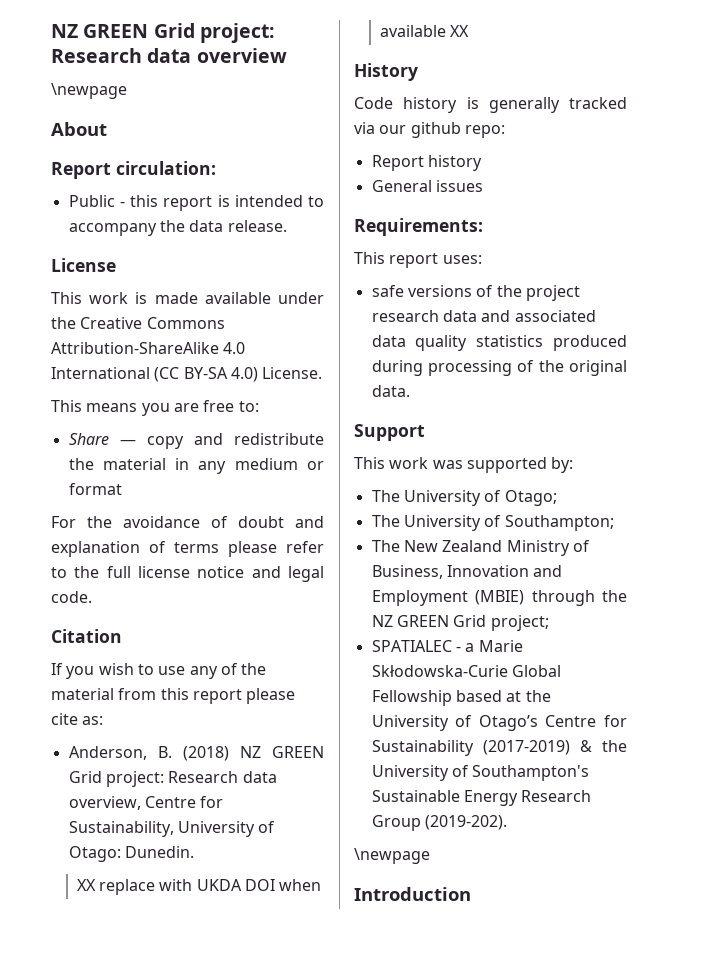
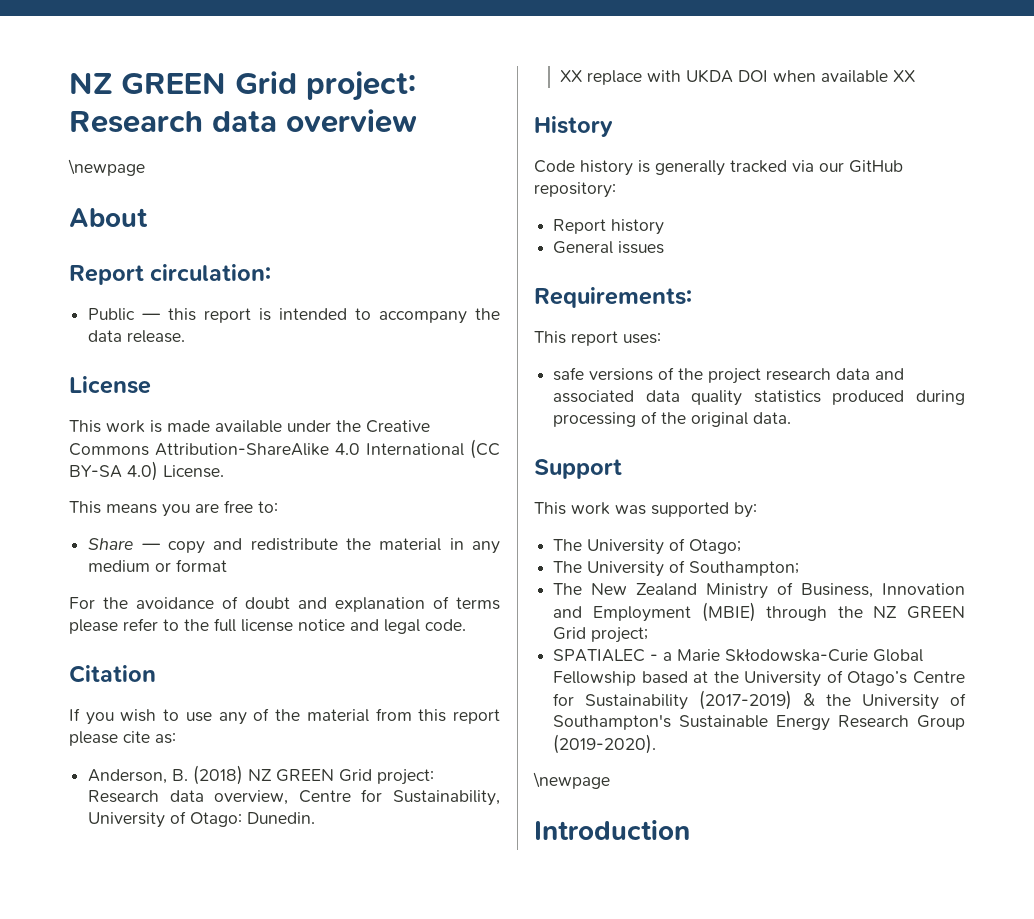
- Public - this report is intended to accompany the data release.
+ Public — this report is intended to accompany the data release.
- Code history is generally tracked via our github repo:
+ Code history is generally tracked via our GitHub repository:
- SPATIALEC - a Marie Skłodowska-Curie Global Fellowship based at the University of Otago’s Centre for Sustainability (2017-2019) & the University of Southampton's Sustainable Energy Research Group (2019-202).
+ SPATIALEC - a Marie Skłodowska-Curie Global Fellowship based at the University of Otago’s Centre for Sustainability (2017-2019) & the University of Southampton's Sustainable Energy Research Group (2019-2020).

